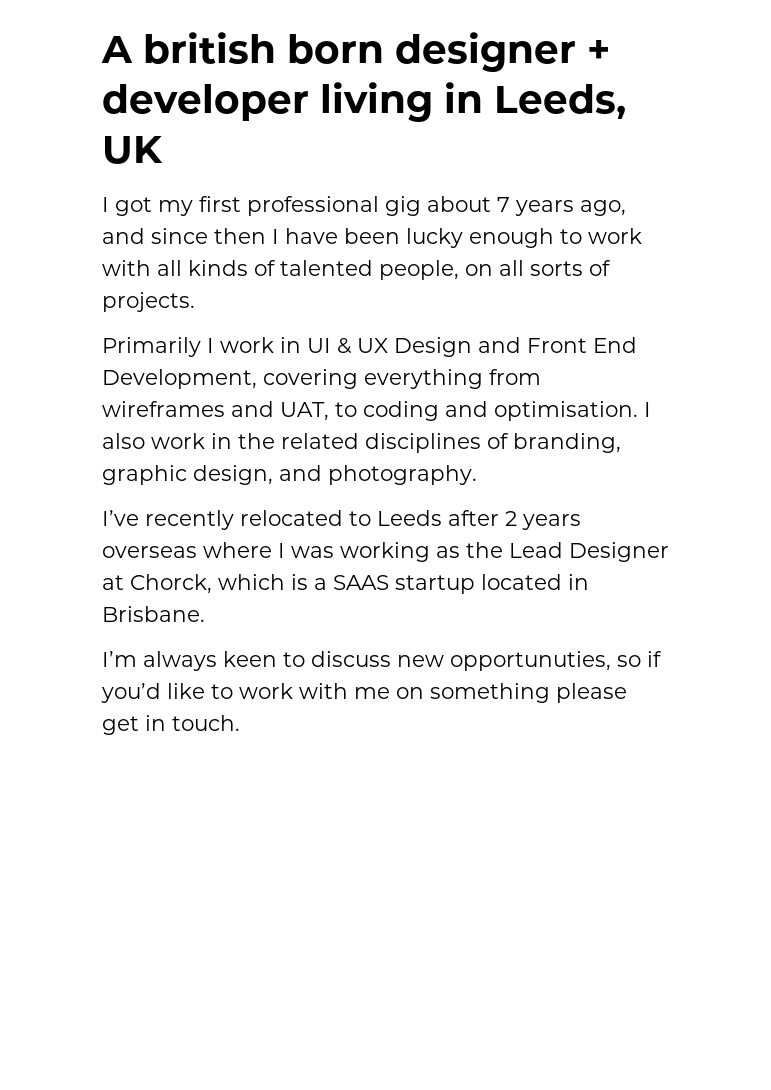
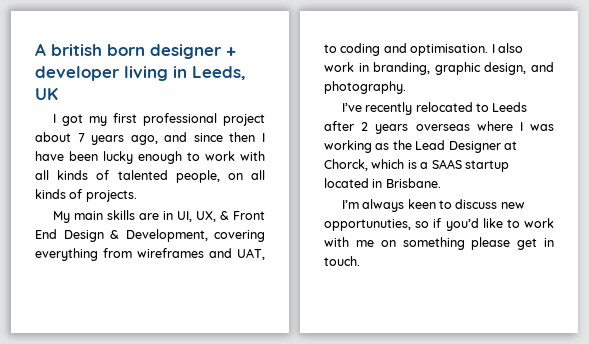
- I got my first professional gig about 7 years ago, and since then I have been lucky enough to work with all kinds of talented people, on all sorts of projects.
+ I got my first professional project about 7 years ago, and since then I have been lucky enough to work with all kinds of talented people, on all kinds of projects.
- Primarily I work in UI & UX Design and Front End Development, covering everything from wireframes and UAT, to coding and optimisation.
+ My main skills are in UI, UX, & Front End Design & Development, covering everything from wireframes and UAT, to coding and optimisation.
- I also work in the related disciplines of branding, graphic design, and photography.
+ I also work in branding, graphic design, and photography.

